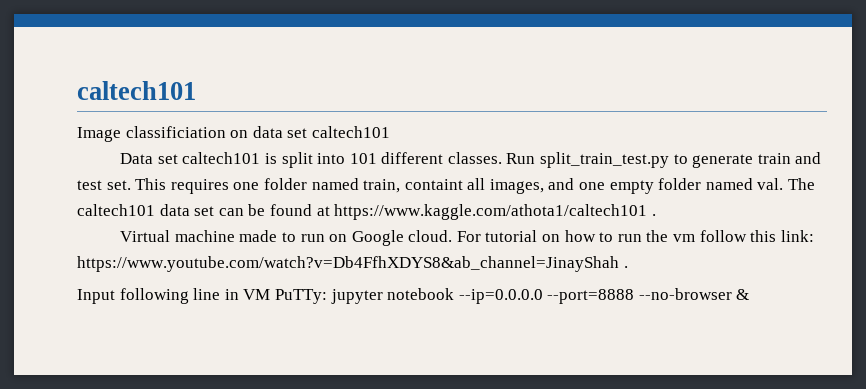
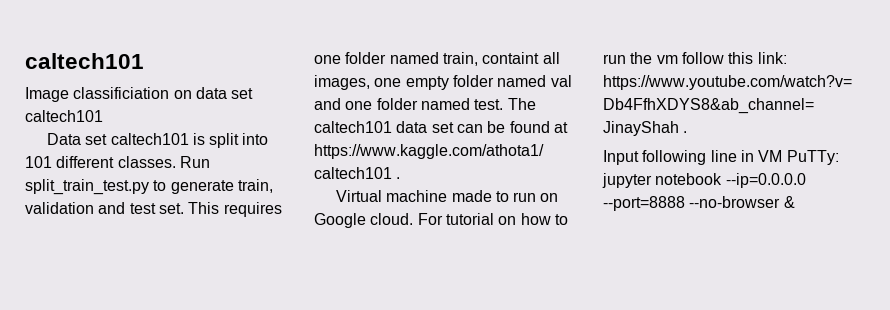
- Run split_train_test.py to generate train and test set.
+ Run split_train_test.py to generate train, validation and test set.
- This requires one folder named train, containt all images, and one empty folder named val.
+ This requires one folder named train, containt all images, one empty folder named val and one folder named test.

